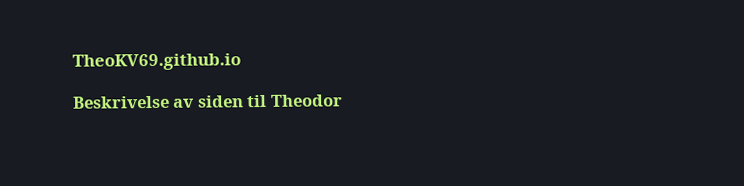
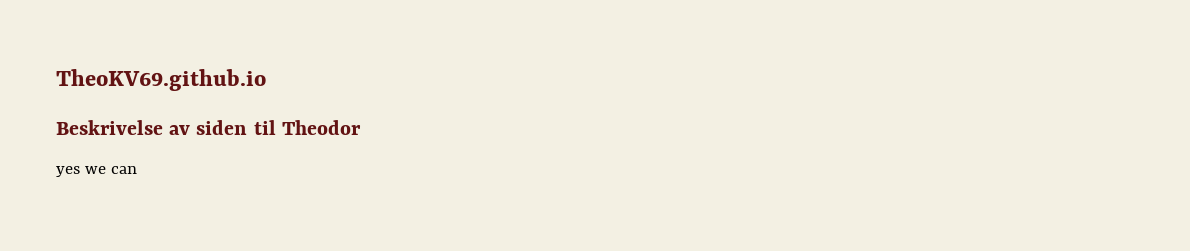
+ yes we can

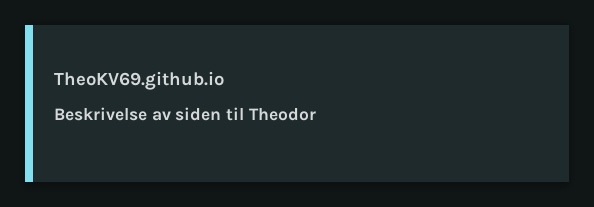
- yes we can

